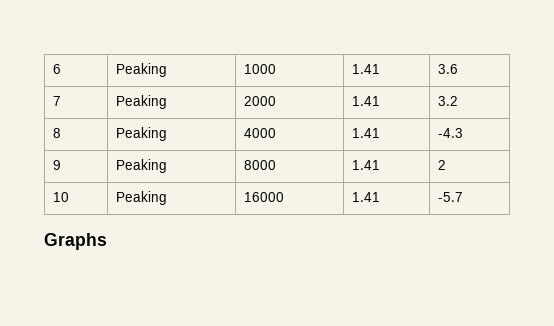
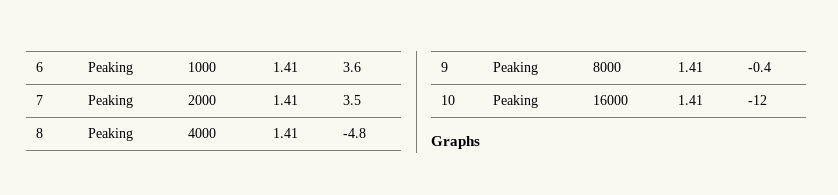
- 7 | Peaking | 2000 | 1.41 | 3.2
+ 7 | Peaking | 2000 | 1.41 | 3.5
- 8 | Peaking | 4000 | 1.41 | -4.3
+ 8 | Peaking | 4000 | 1.41 | -4.8
- 9 | Peaking | 8000 | 1.41 | 2
+ 9 | Peaking | 8000 | 1.41 | -0.4
- 10 | Peaking | 16000 | 1.41 | -5.7
+ 10 | Peaking | 16000 | 1.41 | -12

